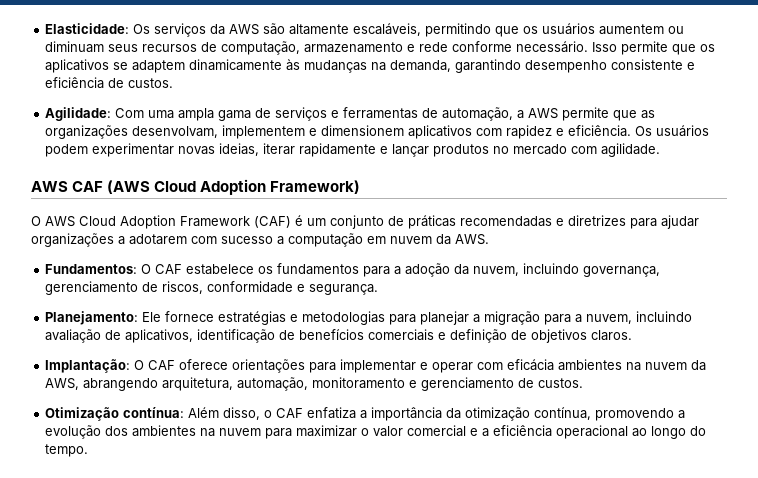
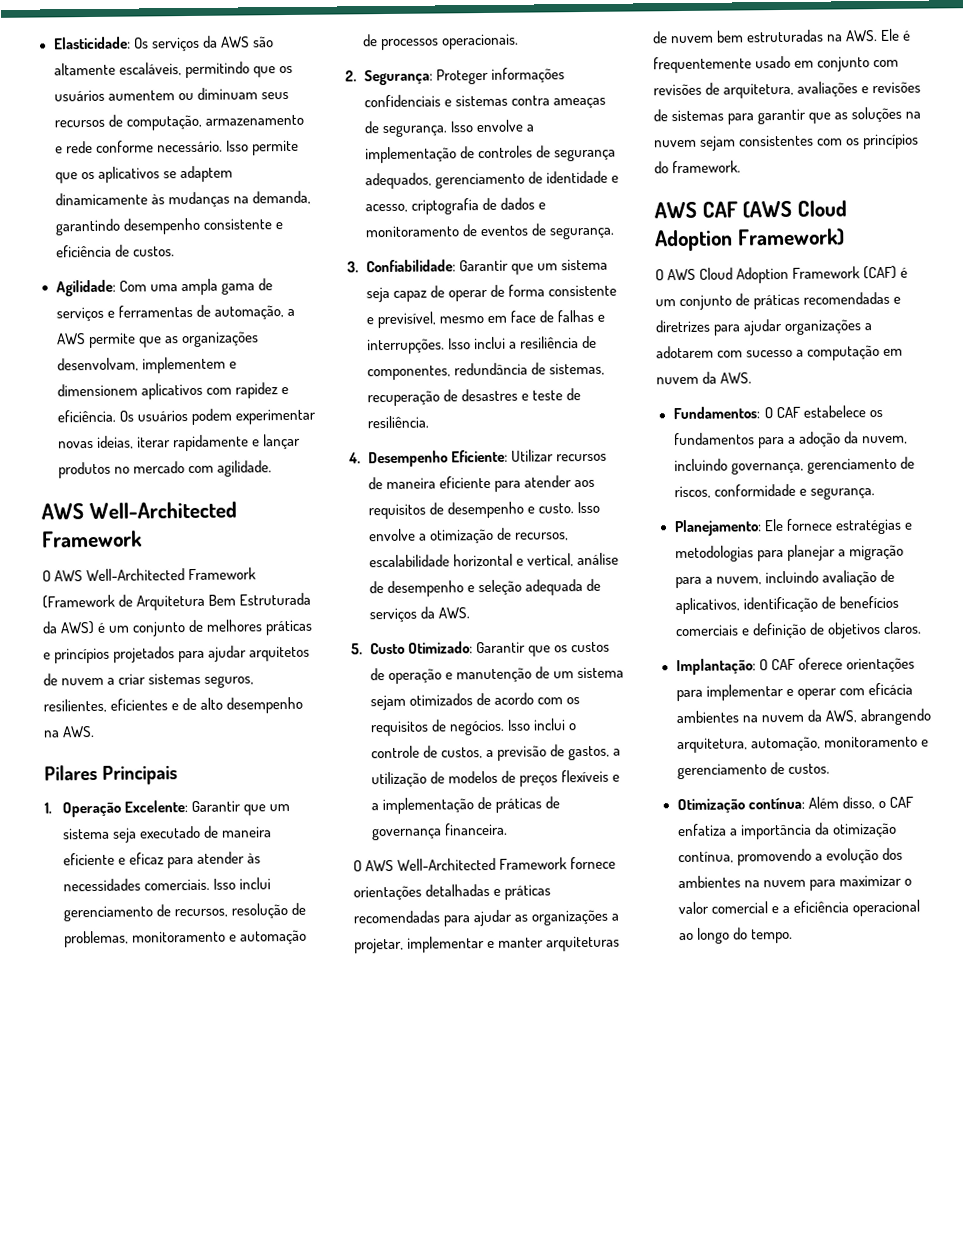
  Os usuários podem experimentar novas ideias, iterar rapidamente e lançar produtos no mercado com agilidade.
+ AWS Well-Architected Framework
+ O AWS Well-Architected Framework (Framework de Arquitetura Bem Estruturada da AWS) é um conjunto de melhores práticas e princípios projetados para ajudar arquitetos de nuvem a criar sistemas seguros, resilientes, eficientes e de alto desempenho na AWS.
+ Pilares Principais
+ 1. Operação Excelente: Garantir que um sistema seja executado de maneira eficiente e eficaz para atender às necessidades comerciais. Isso inclui gerenciamento de recursos, resolução de problemas, monitoramento e automação de processos operacionais.
+ 2. Segurança: Proteger informações confidenciais e sistemas contra ameaças de segurança. Isso envolve a implementação de controles de segurança adequados, gerenciamento de identidade e acesso, criptografia de dados e monitoramento de eventos de segurança.
+ 3. Confiabilidade: Garantir que um sistema seja capaz de operar de forma consistente e previsível, mesmo em face de falhas e interrupções. Isso inclui a resiliência de componentes, redundância de sistemas, recuperação de desastres e teste de resiliência.
+ 4. Desempenho Eficiente: Utilizar recursos de maneira eficiente para atender aos requisitos de desempenho e custo. Isso envolve a otimização de recursos, escalabilidade horizontal e vertical, análise de desempenho e seleção adequada de serviços da AWS.
+ 5. Custo Otimizado: Garantir que os custos de operação e manutenção de um sistema sejam otimizados de acordo com os requisitos de negócios. Isso inclui o controle de custos, a previsão de gastos, a utilização de modelos de preços flexíveis e a implementação de práticas de governança financeira.
+ O AWS Well-Architected Framework fornece orientações detalhadas e práticas recomendadas para ajudar as organizações a projetar, implementar e manter arquiteturas de nuvem bem estruturadas na AWS. Ele é frequentemente usado em conjunto com revisões de arquitetura, avaliações e revisões de sistemas para garantir que as soluções na nuvem sejam consistentes com os princípios do framework.

